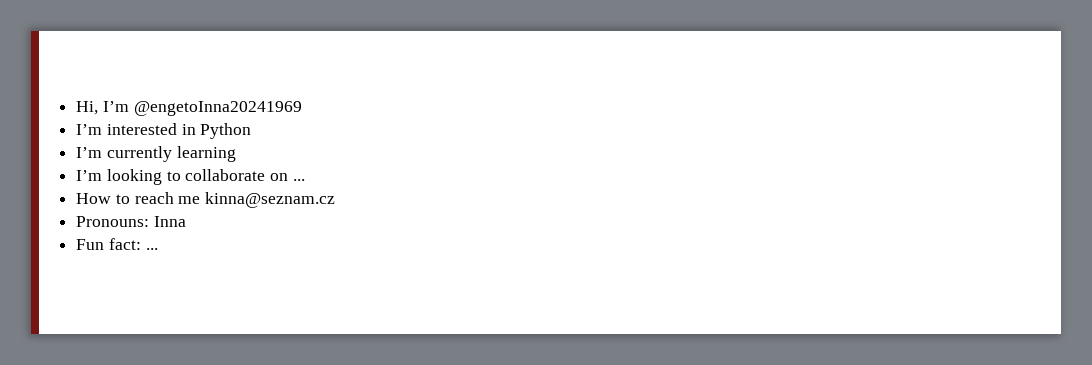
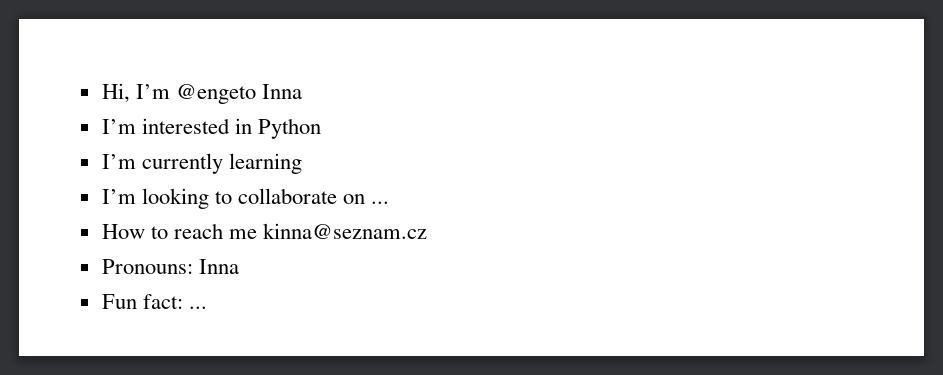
- Hi, I’m @engetoInna20241969
+ Hi, I’m @engeto Inna

